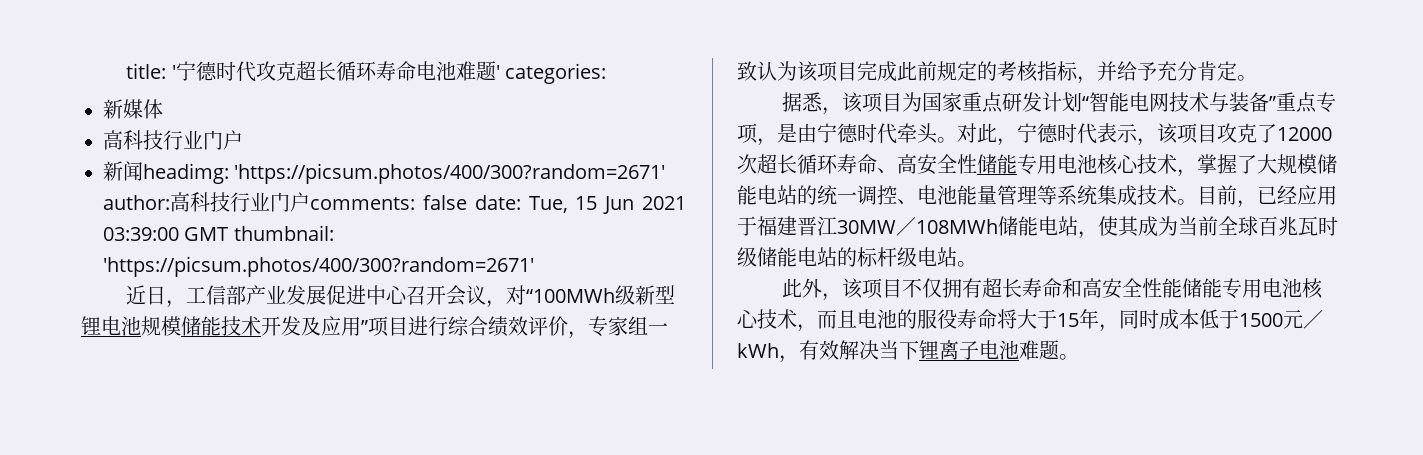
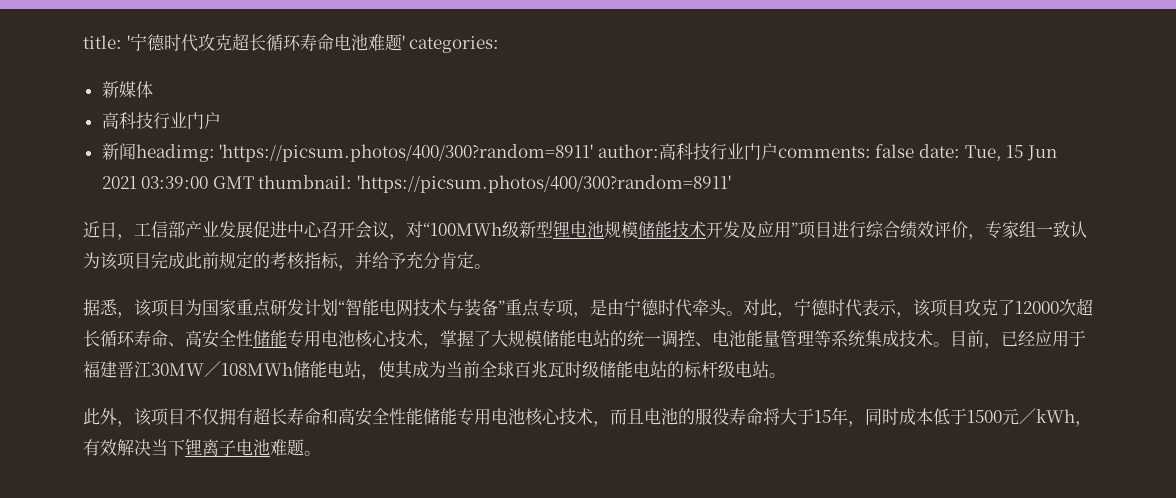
- 新闻headimg: 'https://picsum.photos/400/300?random=2671' author:高科技行业门户comments: false date: Tue, 15 Jun 2021 03:39:00 GMT thumbnail: 'https://picsum.photos/400/300?random=2671'
+ 新闻headimg: 'https://picsum.photos/400/300?random=8911' author:高科技行业门户comments: false date: Tue, 15 Jun 2021 03:39:00 GMT thumbnail: 'https://picsum.photos/400/300?random=8911'

